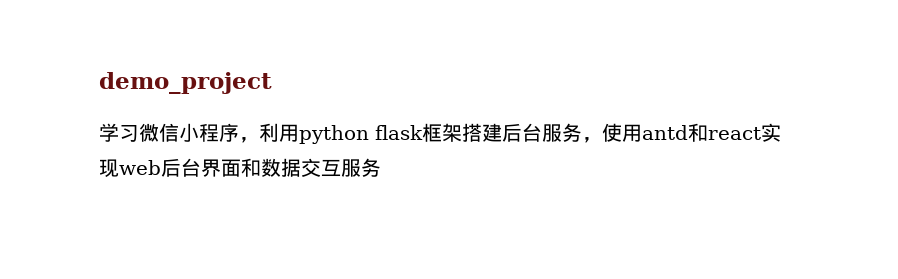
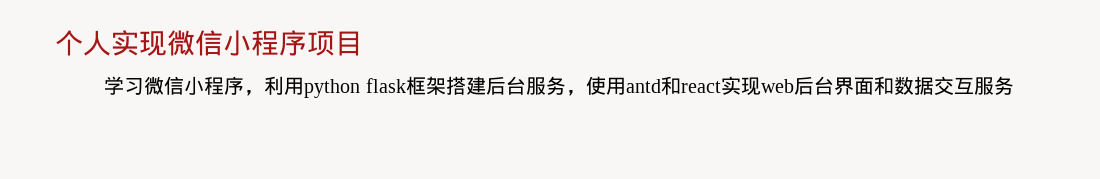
- demo_project
+ 个人实现微信小程序项目

